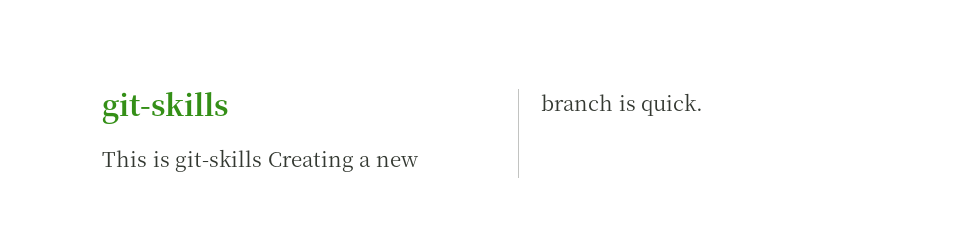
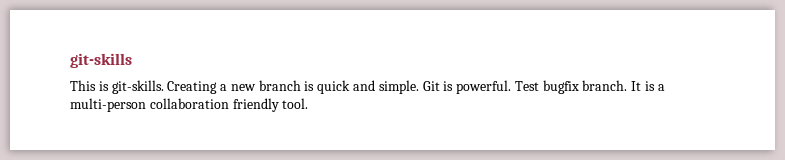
- This is git-skills Creating a new branch is quick.
+ This is git-skills. Creating a new branch is quick and simple. Git is powerful. Test bugfix branch. It is a multi-person collaboration friendly tool.

